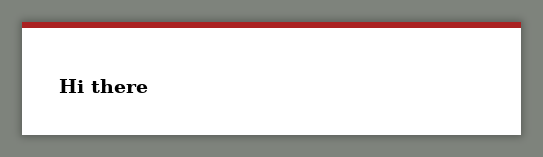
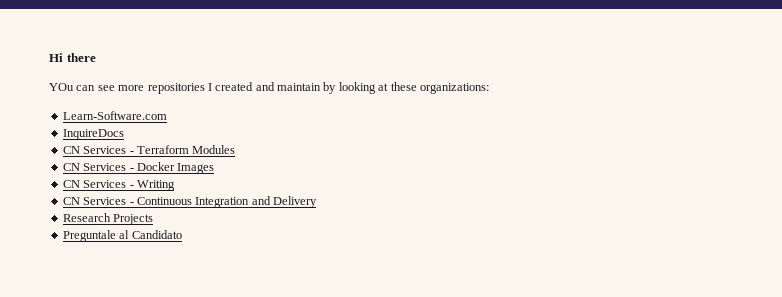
+ YOu can see more repositories I created and maintain by looking at these organizations:
+ Learn-Software.com
+ InquireDocs
+ CN Services - Terraform Modules
+ CN Services - Docker Images
+ CN Services - Writing
+ CN Services - Continuous Integration and Delivery
+ Research Projects
+ Preguntale al Candidato

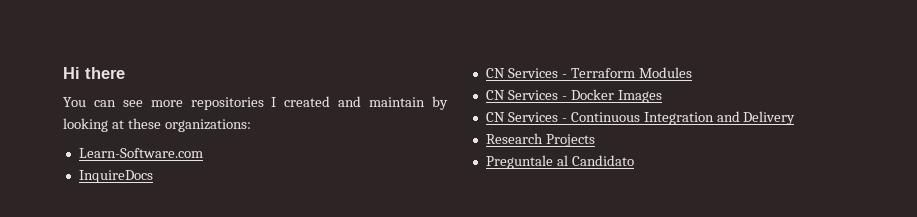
- YOu can see more repositories I created and maintain by looking at these organizations:
+ You can see more repositories I created and maintain by looking at these organizations:
- CN Services - Writing

